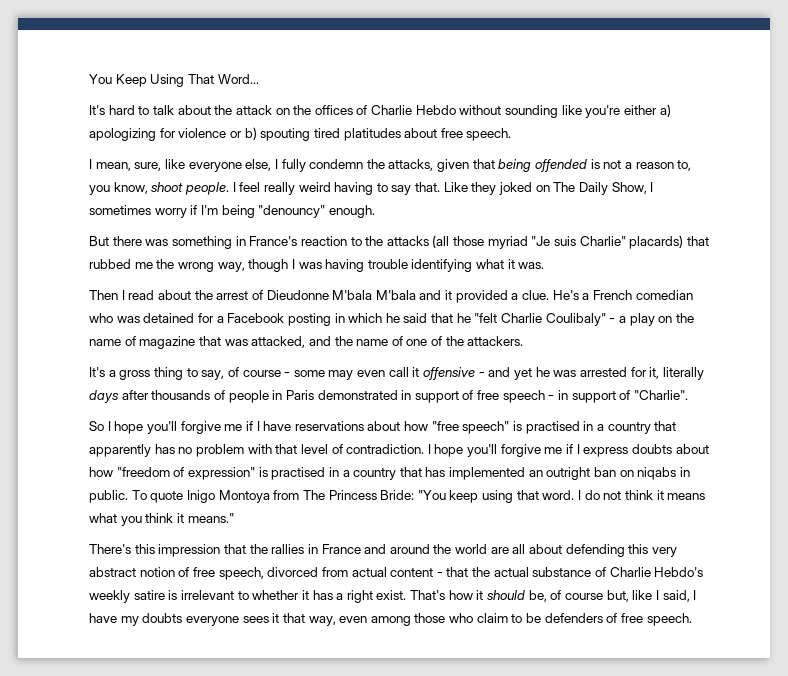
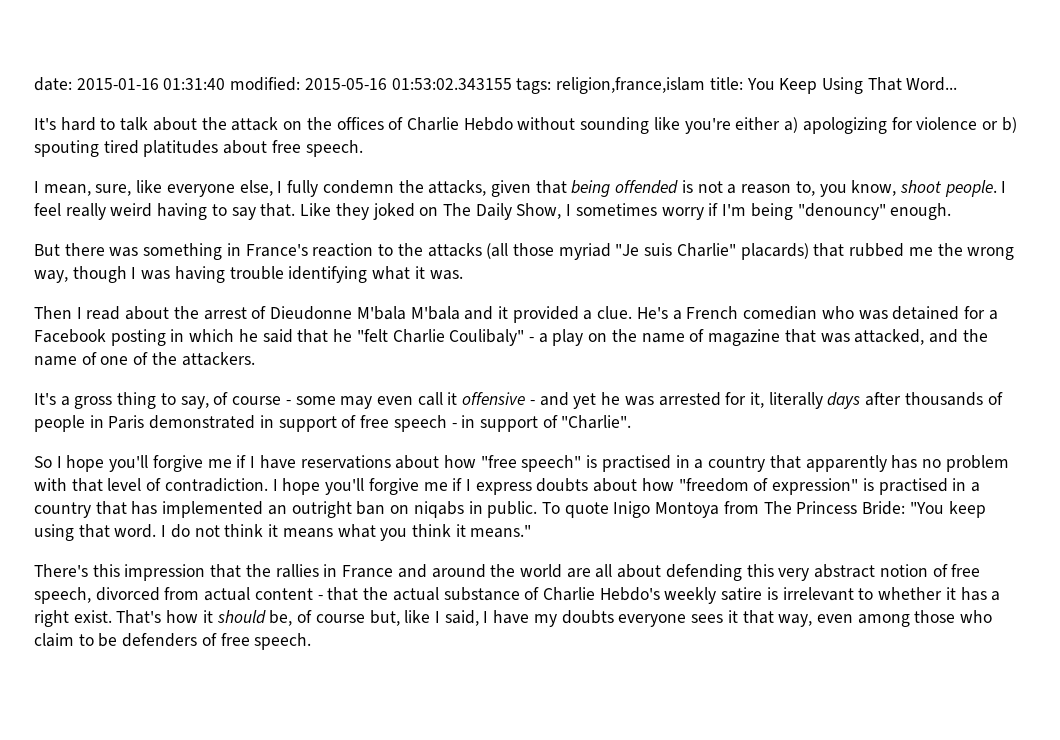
- You Keep Using That Word...
+ date: 2015-01-16 01:31:40 modified: 2015-05-16 01:53:02.343155 tags: religion,france,islam title: You Keep Using That Word...

